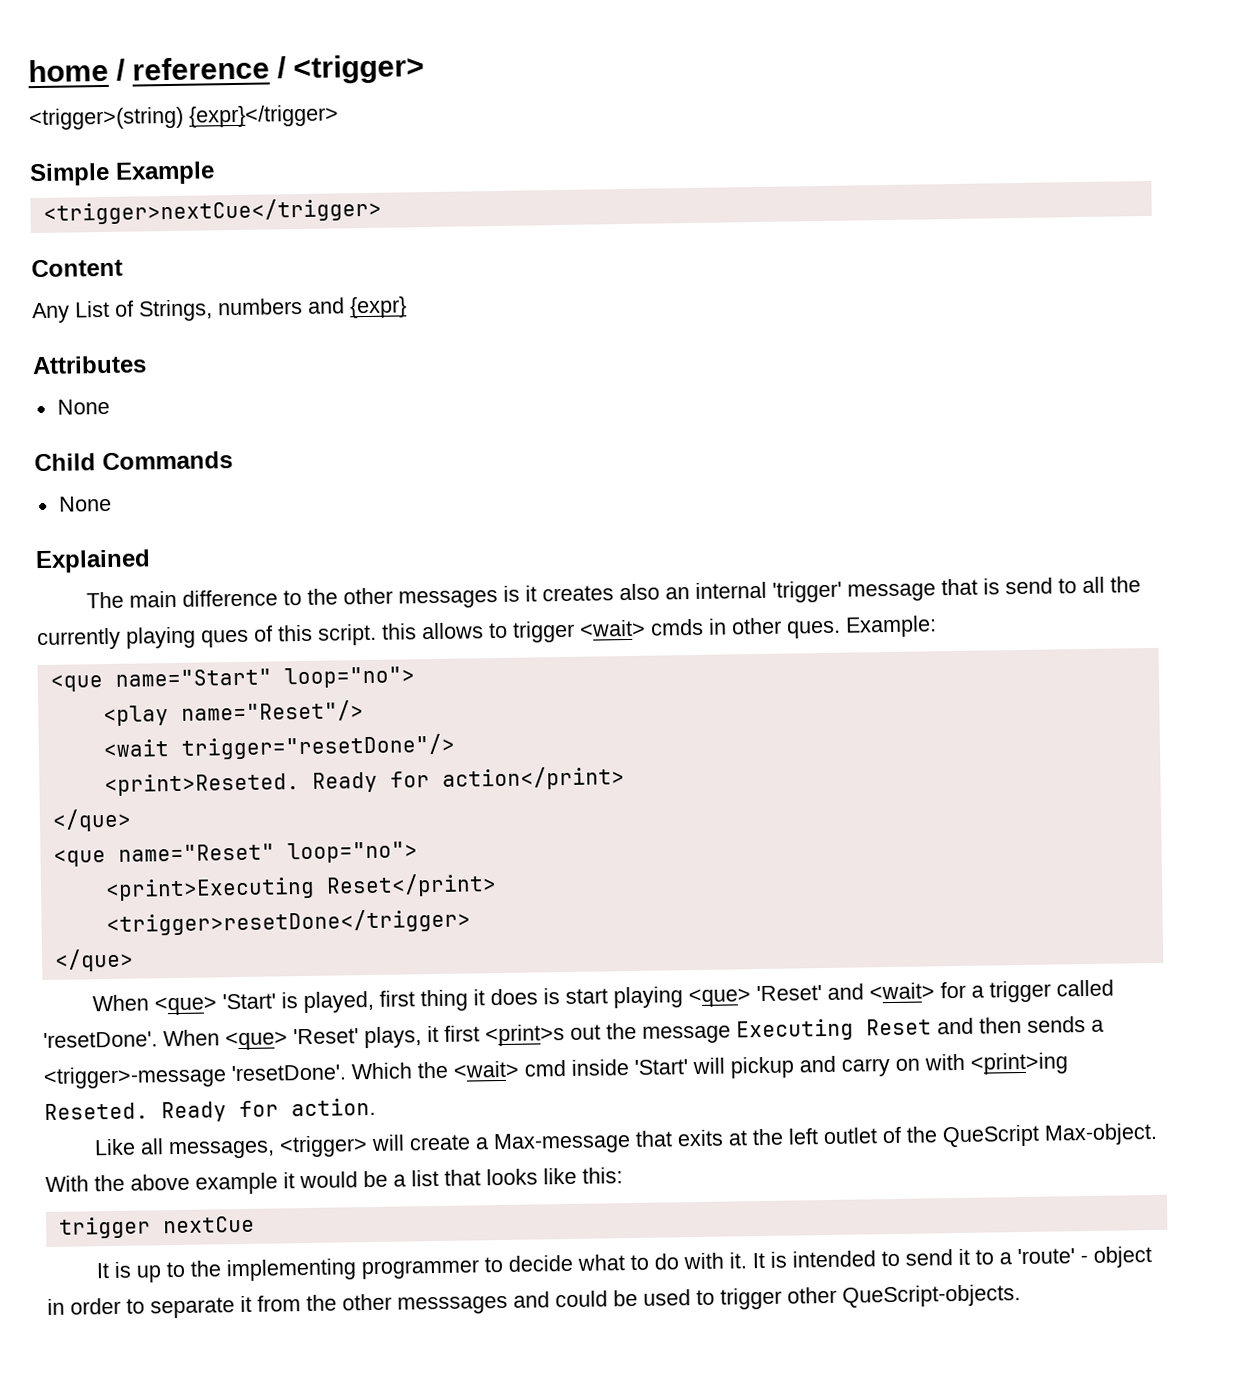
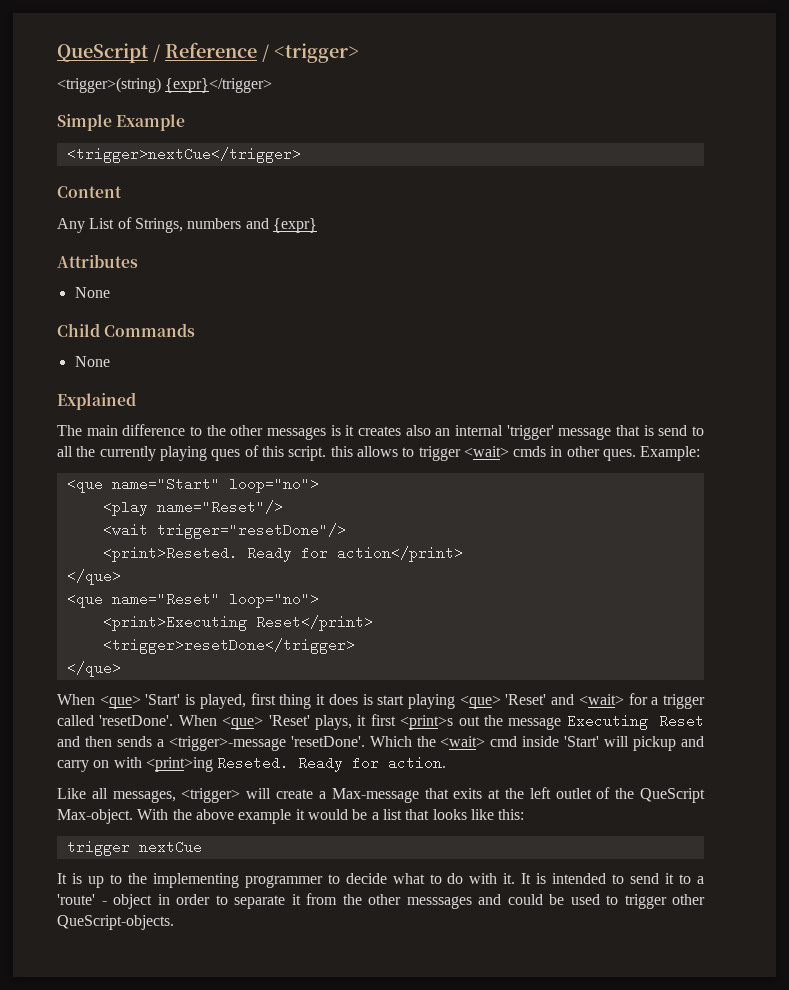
- home / reference / <trigger>
+ QueScript / Reference / <trigger>

